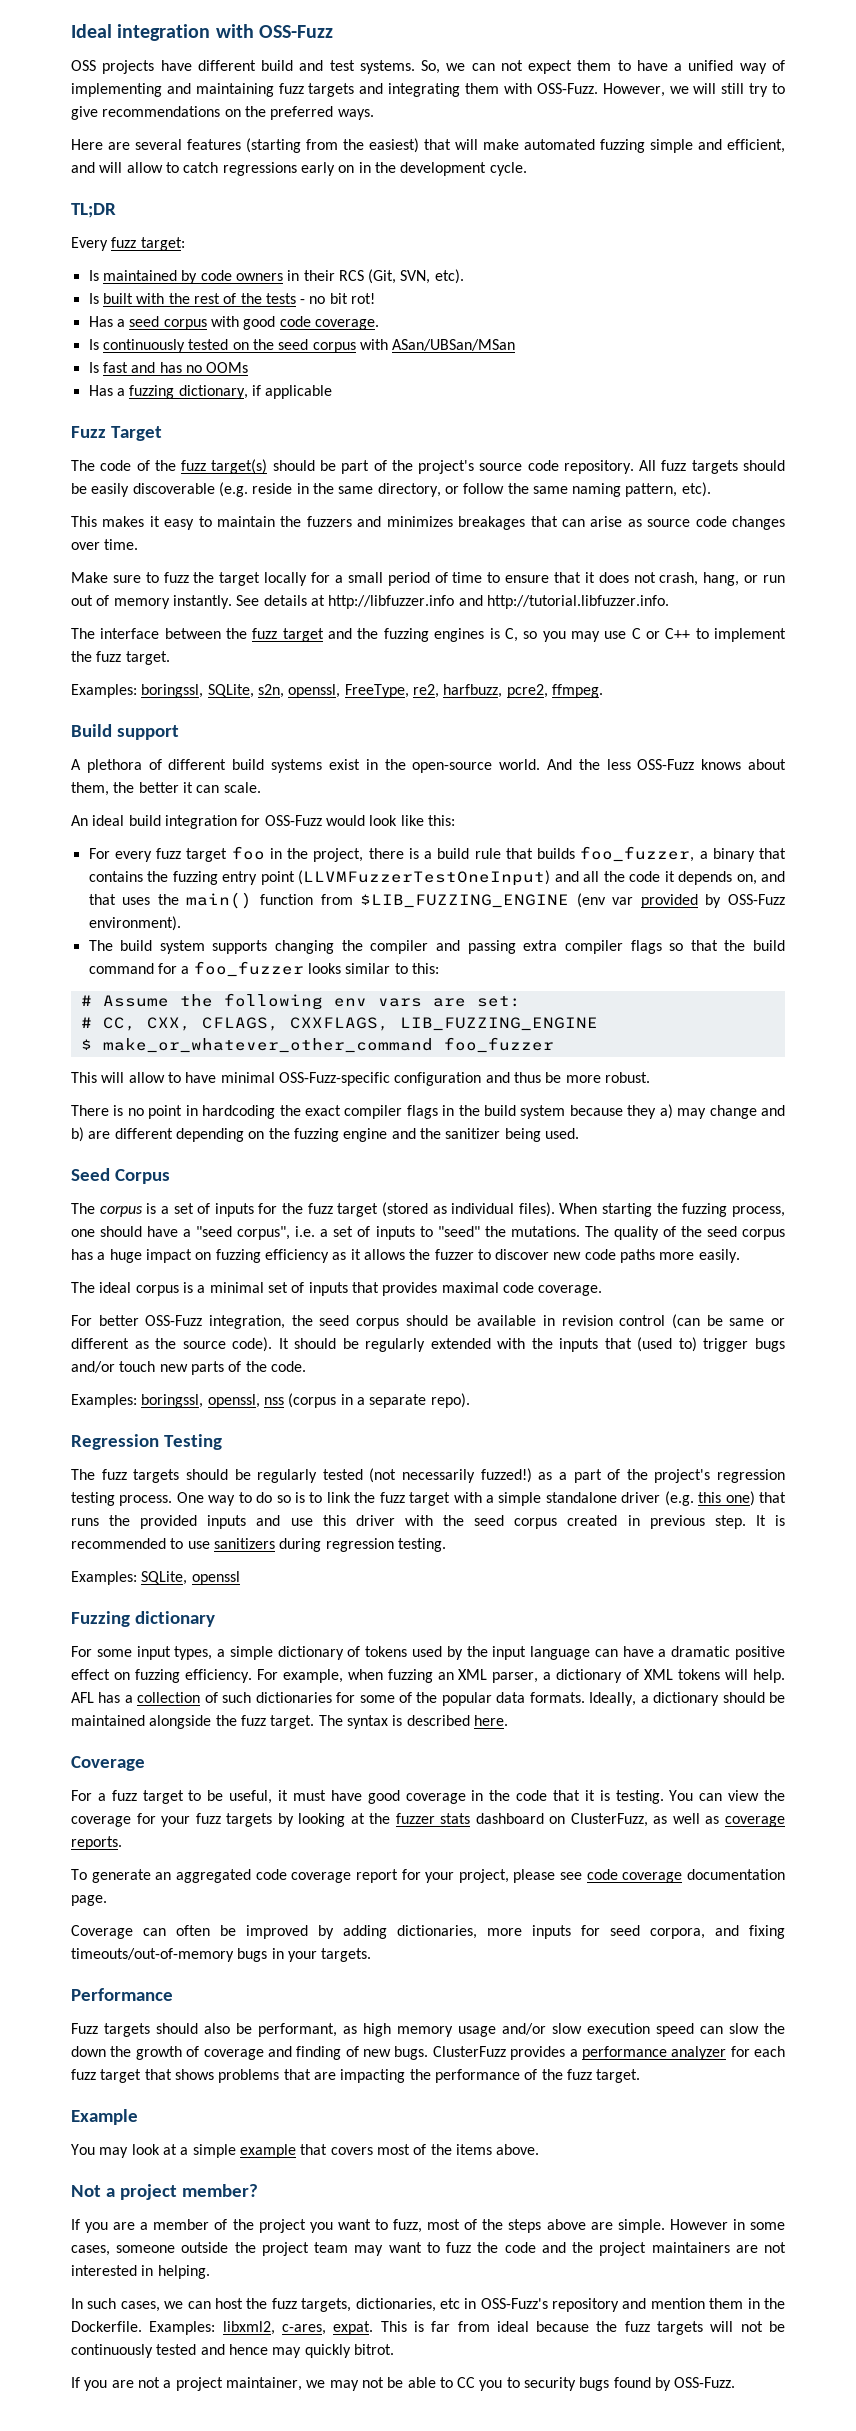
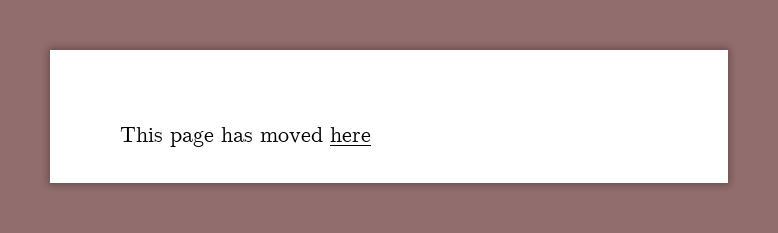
- Ideal integration with OSS-Fuzz
- OSS projects have different build and test systems. So, we can not expect them to have a unified way of implementing and maintaining fuzz targets and integrating them with OSS-Fuzz. However, we will still try to give recommendations on the preferred ways.
- Here are several features (starting from the easiest) that will make automated fuzzing simple and efficient, and will allow to catch regressions early on in the development cycle.
- TL;DR
- Every fuzz target:
- Is maintained by code owners in their RCS (Git, SVN, etc).
- Is built with the rest of the tests - no bit rot!
- Has a seed corpus with good code coverage.
- Is continuously tested on the seed corpus with ASan/UBSan/MSan
- Is fast and has no OOMs
- Has a fuzzing dictionary, if applicable
- Fuzz Target
- The code of the fuzz target(s) should be part of the project's source code repository. All fuzz targets should be easily discoverable (e.g. reside in the same directory, or follow the same naming pattern, etc).
- This makes it easy to maintain the fuzzers and minimizes breakages that can arise as source code changes over time.
- Make sure to fuzz the target locally for a small period of time to ensure that it does not crash, hang, or run out of memory instantly. See details at http://libfuzzer.info and http://tutorial.libfuzzer.info.
- The interface between the fuzz target and the fuzzing engines is C, so you may use C or C++ to implement the fuzz target.
- Examples: boringssl, SQLite, s2n, openssl, FreeType, re2, harfbuzz, pcre2, ffmpeg.
- Build support
- A plethora of different build systems exist in the open-source world. And the less OSS-Fuzz knows about them, the better it can scale.
- An ideal build integration for OSS-Fuzz would look like this:
- For every fuzz target foo in the project, there is a build rule that builds foo_fuzzer, a binary that contains the fuzzing entry point (LLVMFuzzerTestOneInput) and all the code it depends on, and that uses the main() function from $LIB_FUZZING_ENGINE (env var provided by OSS-Fuzz environment).
- The build system supports changing the compiler and passing extra compiler flags so that the build command for a foo_fuzzer looks similar to this:
- # Assume the following env vars are set:
- # CC, CXX, CFLAGS, CXXFLAGS, LIB_FUZZING_ENGINE
- $ make_or_whatever_other_command foo_fuzzer
- This will allow to have minimal OSS-Fuzz-specific configuration and thus be more robust.
- There is no point in hardcoding the exact compiler flags in the build system because they a) may change and b) are different depending on the fuzzing engine and the sanitizer being used.
- Seed Corpus
- The corpus is a set of inputs for the fuzz target (stored as individual files). When starting the fuzzing process, one should have a "seed corpus", i.e. a set of inputs to "seed" the mutations. The quality of the seed corpus has a huge impact on fuzzing efficiency as it allows the fuzzer to discover new code paths more easily.
- The ideal corpus is a minimal set of inputs that provides maximal code coverage.
- For better OSS-Fuzz integration, the seed corpus should be available in revision control (can be same or different as the source code). It should be regularly extended with the inputs that (used to) trigger bugs and/or touch new parts of the code.
- Examples: boringssl, openssl, nss (corpus in a separate repo).
- Regression Testing
- The fuzz targets should be regularly tested (not necessarily fuzzed!) as a part of the project's regression testing process. One way to do so is to link the fuzz target with a simple standalone driver (e.g. this one) that runs the provided inputs and use this driver with the seed corpus created in previous step. It is recommended to use sanitizers during regression testing.
- Examples: SQLite, openssl
- Fuzzing dictionary
- For some input types, a simple dictionary of tokens used by the input language can have a dramatic positive effect on fuzzing efficiency. For example, when fuzzing an XML parser, a dictionary of XML tokens will help. AFL has a collection of such dictionaries for some of the popular data formats. Ideally, a dictionary should be maintained alongside the fuzz target. The syntax is described here.
- Coverage
- For a fuzz target to be useful, it must have good coverage in the code that it is testing. You can view the coverage for your fuzz targets by looking at the fuzzer stats dashboard on ClusterFuzz, as well as coverage reports.
- To generate an aggregated code coverage report for your project, please see code coverage documentation page.
- Coverage can often be improved by adding dictionaries, more inputs for seed corpora, and fixing timeouts/out-of-memory bugs in your targets.
- Performance
- Fuzz targets should also be performant, as high memory usage and/or slow execution speed can slow the down the growth of coverage and finding of new bugs. ClusterFuzz provides a performance analyzer for each fuzz target that shows problems that are impacting the performance of the fuzz target.
- Example
- You may look at a simple example that covers most of the items above.
- Not a project member?
- If you are a member of the project you want to fuzz, most of the steps above are simple. However in some cases, someone outside the project team may want to fuzz the code and the project maintainers are not interested in helping.
- In such cases, we can host the fuzz targets, dictionaries, etc in OSS-Fuzz's repository and mention them in the Dockerfile. Examples: libxml2, c-ares, expat. This is far from ideal because the fuzz targets will not be continuously tested and hence may quickly bitrot.
- If you are not a project maintainer, we may not be able to CC you to security bugs found by OSS-Fuzz.
+ This page has moved here

